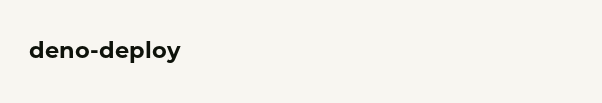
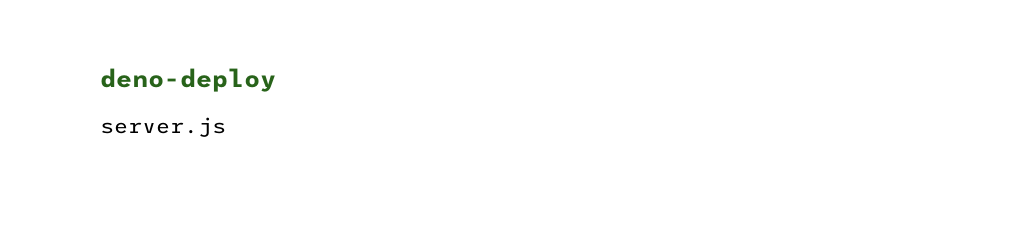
+ server.js

